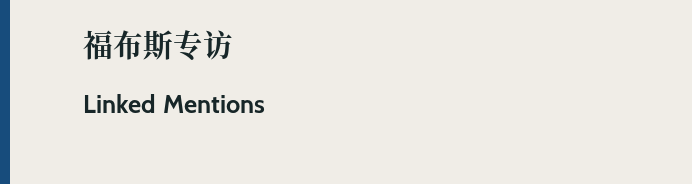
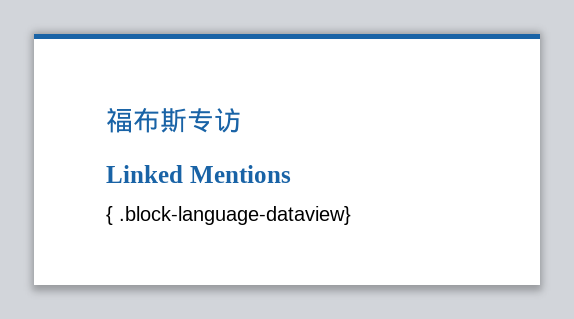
+ { .block-language-dataview}

